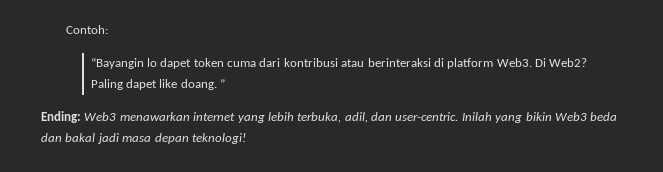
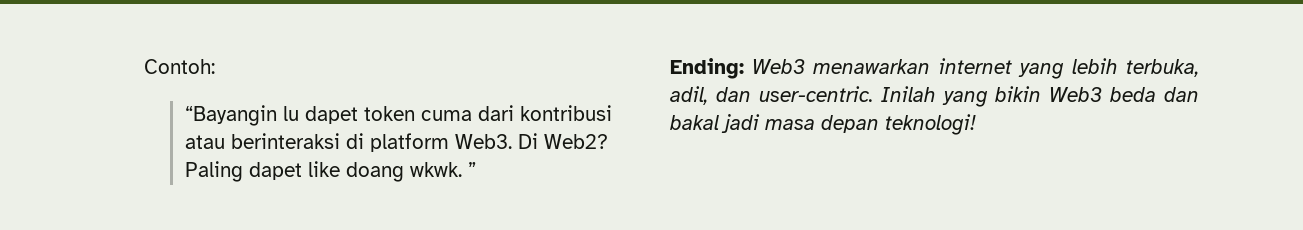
- “Bayangin lo dapet token cuma dari kontribusi atau berinteraksi di platform Web3.
+ “Bayangin lu dapet token cuma dari kontribusi atau berinteraksi di platform Web3.
- Paling dapet like doang. ”
+ Paling dapet like doang wkwk. ”

